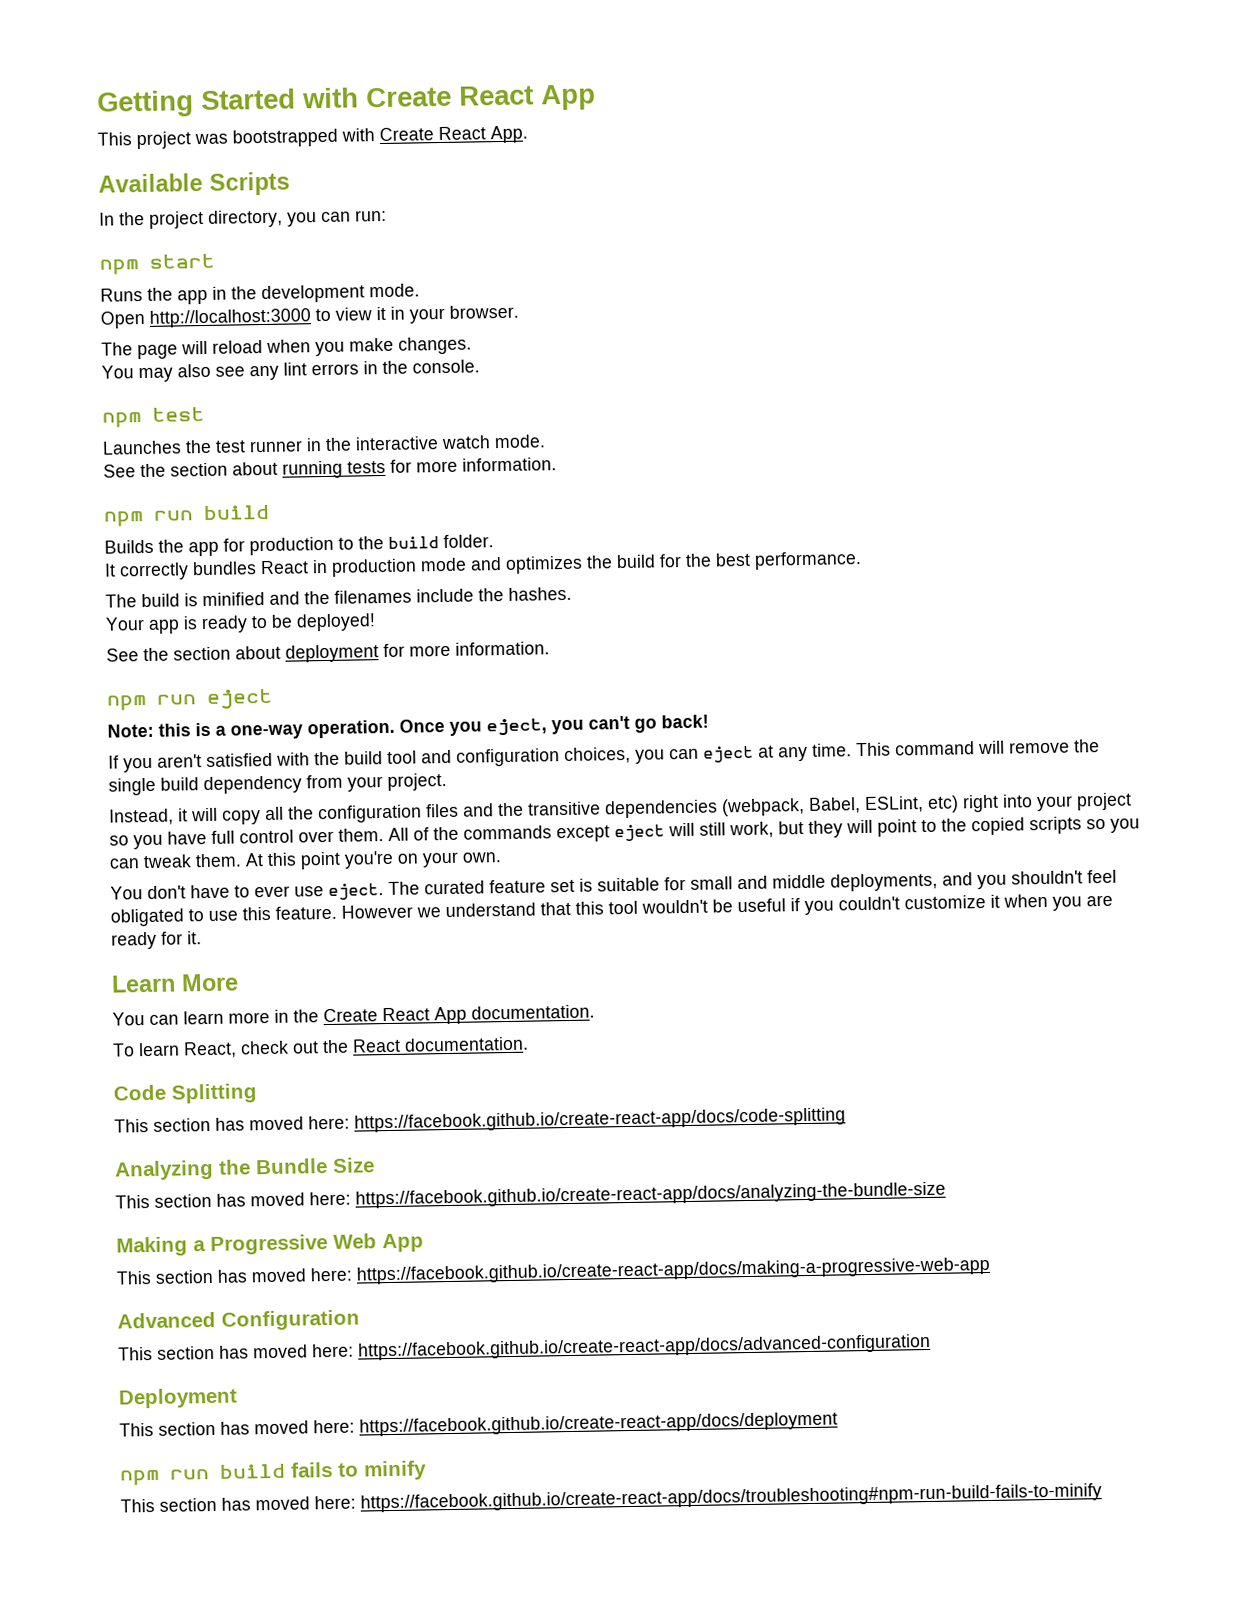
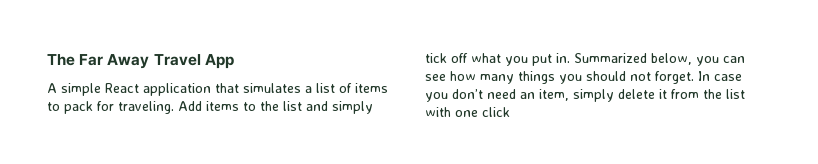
- Getting Started with Create React App
- This project was bootstrapped with Create React App.
- Available Scripts
- In the project directory, you can run:
- npm start
- Runs the app in the development mode.
- Open http://localhost:3000 to view it in your browser.
- The page will reload when you make changes.
- You may also see any lint errors in the console.
- npm test
- Launches the test runner in the interactive watch mode.
- See the section about running tests for more information.
- npm run build
- Builds the app for production to the build folder.
- It correctly bundles React in production mode and optimizes the build for the best performance.
- The build is minified and the filenames include the hashes.
- Your app is ready to be deployed!
- See the section about deployment for more information.
- npm run eject
- Note: this is a one-way operation. Once you eject, you can't go back!
- If you aren't satisfied with the build tool and configuration choices, you can eject at any time. This command will remove the single build dependency from your project.
- Instead, it will copy all the configuration files and the transitive dependencies (webpack, Babel, ESLint, etc) right into your project so you have full control over them. All of the commands except eject will still work, but they will point to the copied scripts so you can tweak them. At this point you're on your own.
- You don't have to ever use eject. The curated feature set is suitable for small and middle deployments, and you shouldn't feel obligated to use this feature. However we understand that this tool wouldn't be useful if you couldn't customize it when you are ready for it.
- Learn More
- You can learn more in the Create React App documentation.
- To learn React, check out the React documentation.
- Code Splitting
- This section has moved here: https://facebook.github.io/create-react-app/docs/code-splitting
- Analyzing the Bundle Size
- This section has moved here: https://facebook.github.io/create-react-app/docs/analyzing-the-bundle-size
- Making a Progressive Web App
- This section has moved here: https://facebook.github.io/create-react-app/docs/making-a-progressive-web-app
- Advanced Configuration
- This section has moved here: https://facebook.github.io/create-react-app/docs/advanced-configuration
- Deployment
- This section has moved here: https://facebook.github.io/create-react-app/docs/deployment
- npm run build fails to minify
- This section has moved here: https://facebook.github.io/create-react-app/docs/troubleshooting#npm-run-build-fails-to-minify
+ The Far Away Travel App
+ A simple React application that simulates a list of items to pack for traveling. Add items to the list and simply tick off what you put in. Summarized below, you can see how many things you should not forget. In case you don’t need an item, simply delete it from the list with one click

